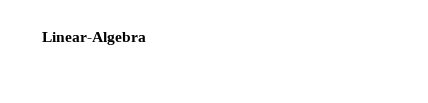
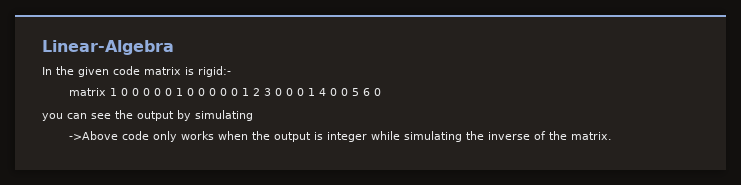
+ In the given code matrix is rigid:-
+ matrix 1 0 0 0 0 0 1 0 0 0 0 0 1 2 3 0 0 0 1 4 0 0 5 6 0
+ you can see the output by simulating
+ ->Above code only works when the output is integer while simulating the inverse of the matrix.

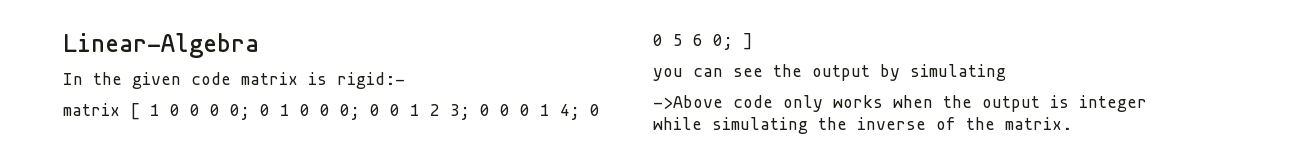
- matrix 1 0 0 0 0 0 1 0 0 0 0 0 1 2 3 0 0 0 1 4 0 0 5 6 0
+ matrix [ 1 0 0 0 0; 0 1 0 0 0; 0 0 1 2 3; 0 0 0 1 4; 0 0 5 6 0; ]

